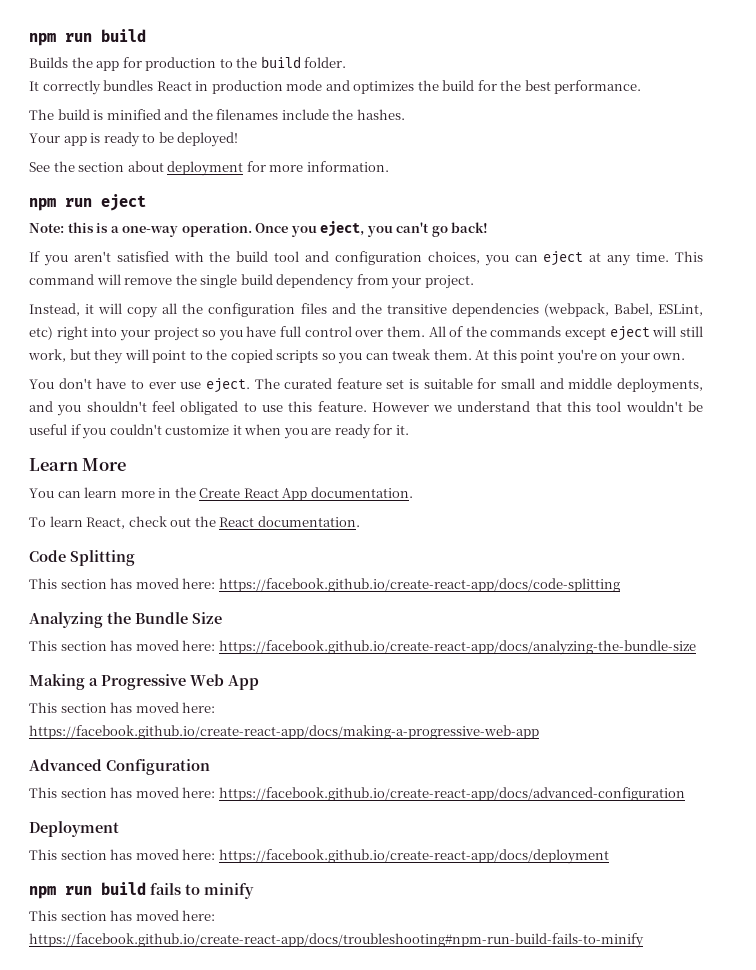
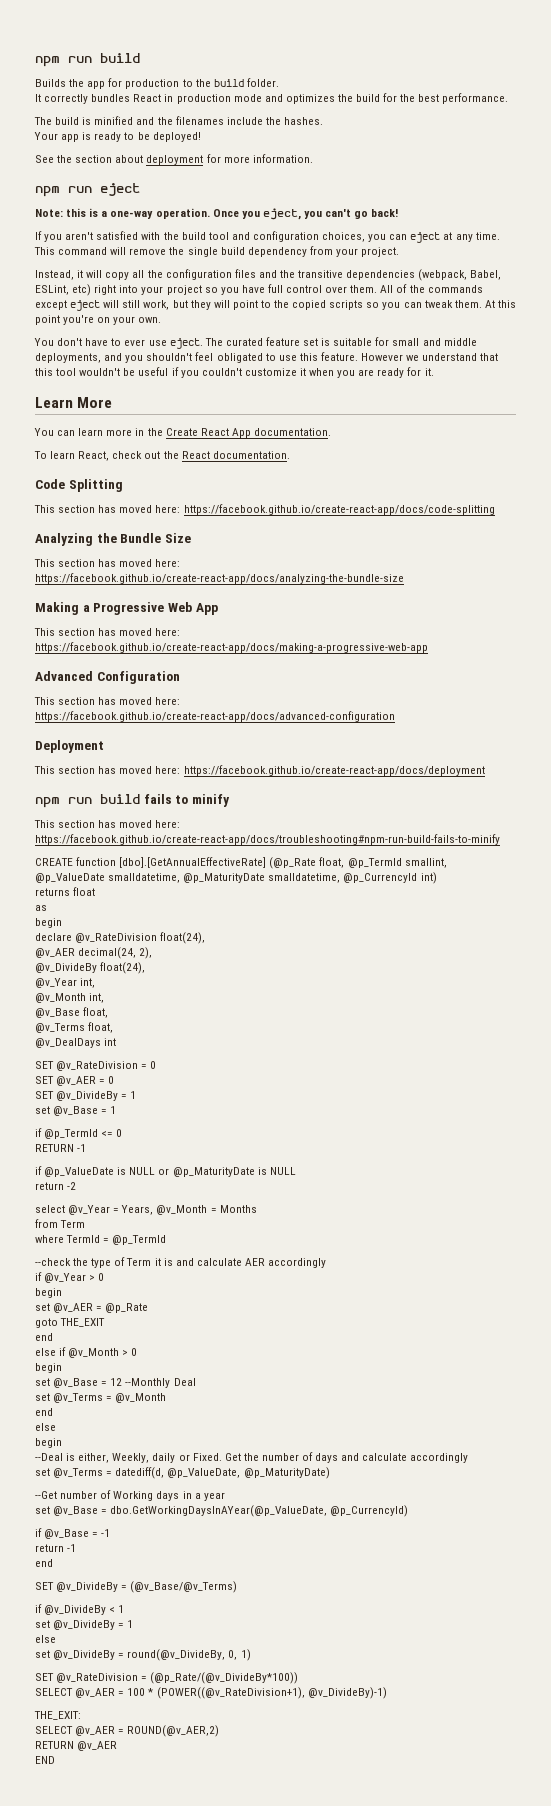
+ CREATE function [dbo].[GetAnnualEffectiveRate] (@p_Rate float, @p_TermId smallint, @p_ValueDate smalldatetime, @p_MaturityDate smalldatetime, @p_CurrencyId int)
+ returns float
+ as
+ begin
+ declare @v_RateDivision float(24),
+ @v_AER decimal(24, 2),
+ @v_DivideBy float(24),
+ @v_Year int,
+ @v_Month int,
+ @v_Base float,
+ @v_Terms float,
+ @v_DealDays int
+ SET @v_RateDivision = 0
+ SET @v_AER = 0
+ SET @v_DivideBy = 1
+ set @v_Base = 1
+ if @p_TermId <= 0
+ RETURN -1
+ if @p_ValueDate is NULL or @p_MaturityDate is NULL
+ return -2
+ select @v_Year = Years, @v_Month = Months
+ from Term
+ where TermId = @p_TermId
+ --check the type of Term it is and calculate AER accordingly
+ if @v_Year > 0
+ begin
+ set @v_AER = @p_Rate
+ goto THE_EXIT
+ end
+ else if @v_Month > 0
+ begin
+ set @v_Base = 12 --Monthly Deal
+ set @v_Terms = @v_Month
+ end
+ else
+ begin
+ --Deal is either, Weekly, daily or Fixed. Get the number of days and calculate accordingly
+ set @v_Terms = datediff(d, @p_ValueDate, @p_MaturityDate)
+ --Get number of Working days in a year
+ set @v_Base = dbo.GetWorkingDaysInAYear(@p_ValueDate, @p_CurrencyId)
+ if @v_Base = -1
+ return -1
+ end
+ SET @v_DivideBy = (@v_Base/@v_Terms)
+ if @v_DivideBy < 1
+ set @v_DivideBy = 1
+ else
+ set @v_DivideBy = round(@v_DivideBy, 0, 1)
+ SET @v_RateDivision = (@p_Rate/(@v_DivideBy*100))
+ SELECT @v_AER = 100 * (POWER((@v_RateDivision+1), @v_DivideBy)-1)
+ THE_EXIT:
+ SELECT @v_AER = ROUND(@v_AER,2)
+ RETURN @v_AER
+ END

